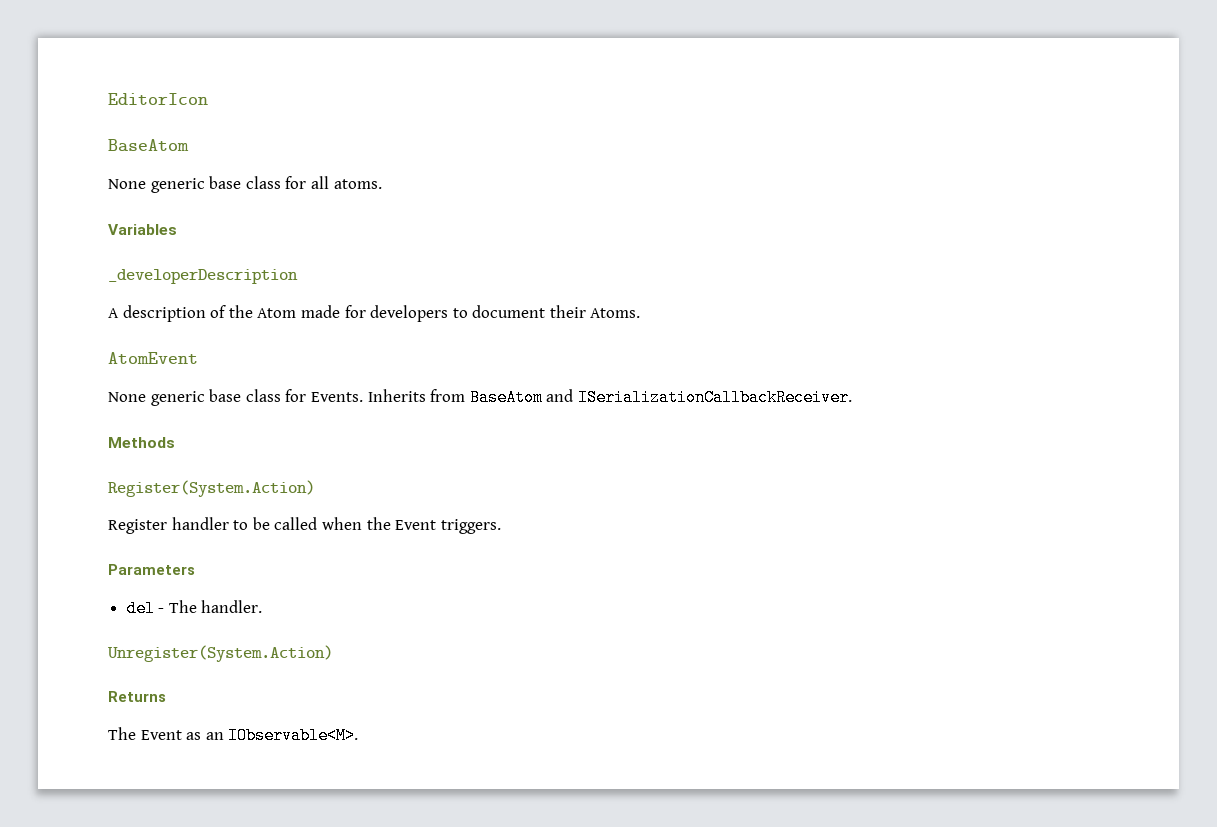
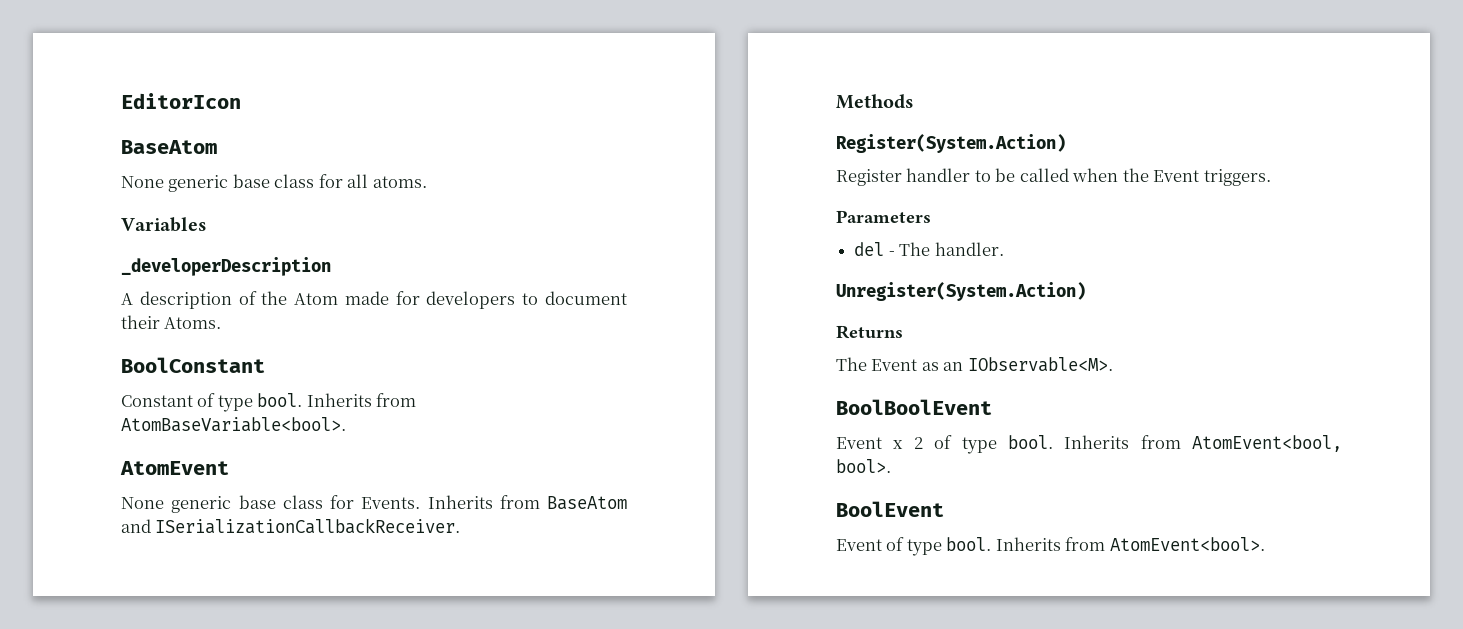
+ BoolConstant
+ Constant of type bool. Inherits from AtomBaseVariable<bool>.
+ BoolBoolEvent
+ Event x 2 of type bool. Inherits from AtomEvent<bool, bool>.
+ BoolEvent
+ Event of type bool. Inherits from AtomEvent<bool>.

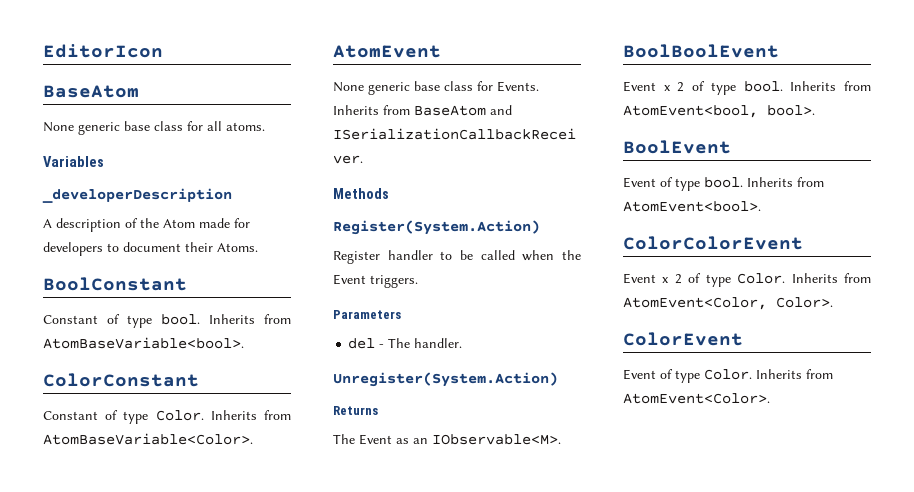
+ ColorConstant
+ Constant of type Color. Inherits from AtomBaseVariable<Color>.
+ ColorColorEvent
+ Event x 2 of type Color. Inherits from AtomEvent<Color, Color>.
+ ColorEvent
+ Event of type Color. Inherits from AtomEvent<Color>.

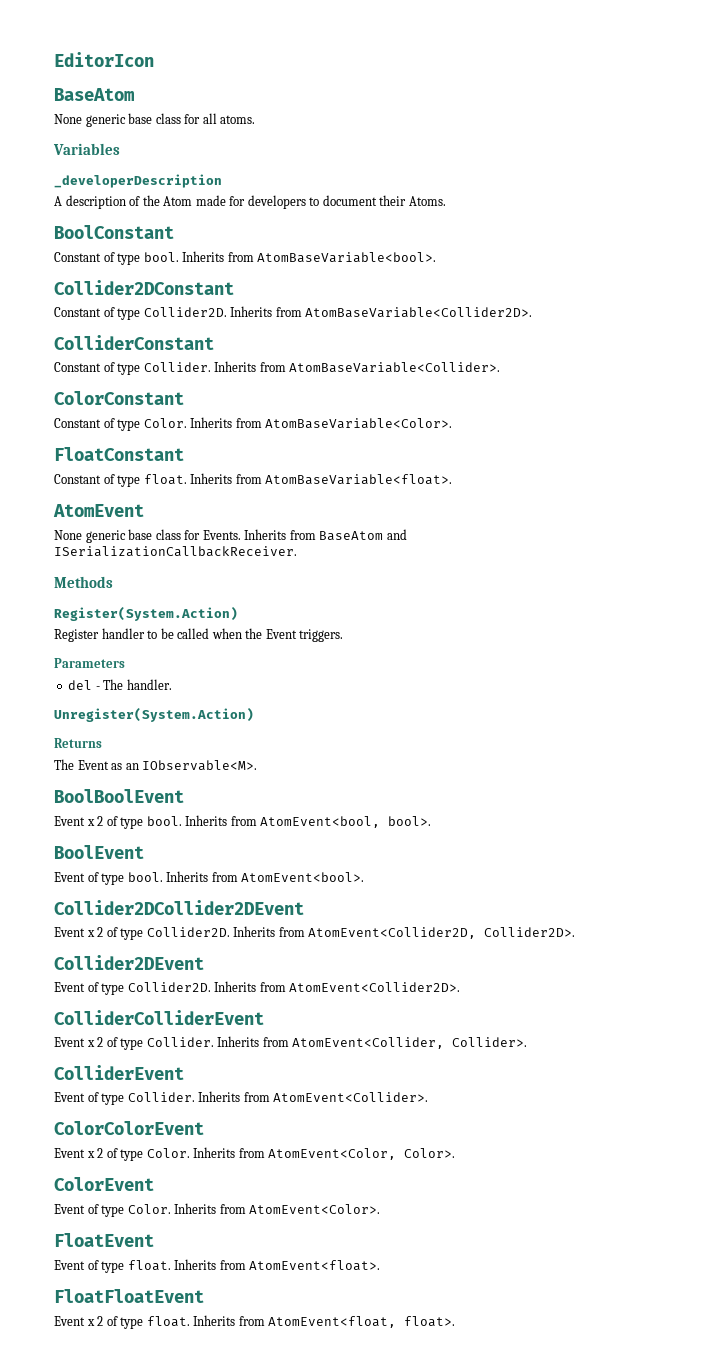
+ Collider2DConstant
+ Constant of type Collider2D. Inherits from AtomBaseVariable<Collider2D>.
+ ColliderConstant
+ Constant of type Collider. Inherits from AtomBaseVariable<Collider>.
+ FloatConstant
+ Constant of type float. Inherits from AtomBaseVariable<float>.
+ Collider2DCollider2DEvent
+ Event x 2 of type Collider2D. Inherits from AtomEvent<Collider2D, Collider2D>.
+ Collider2DEvent
+ Event of type Collider2D. Inherits from AtomEvent<Collider2D>.
+ ColliderColliderEvent
+ Event x 2 of type Collider. Inherits from AtomEvent<Collider, Collider>.
+ ColliderEvent
+ Event of type Collider. Inherits from AtomEvent<Collider>.
+ FloatEvent
+ Event of type float. Inherits from AtomEvent<float>.
+ FloatFloatEvent
+ Event x 2 of type float. Inherits from AtomEvent<float, float>.

